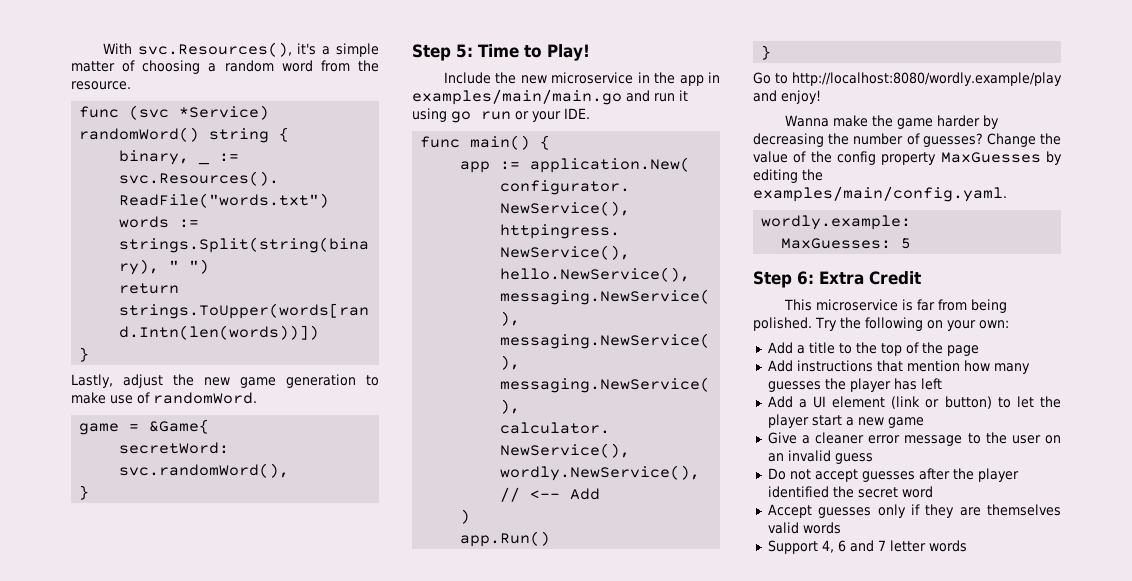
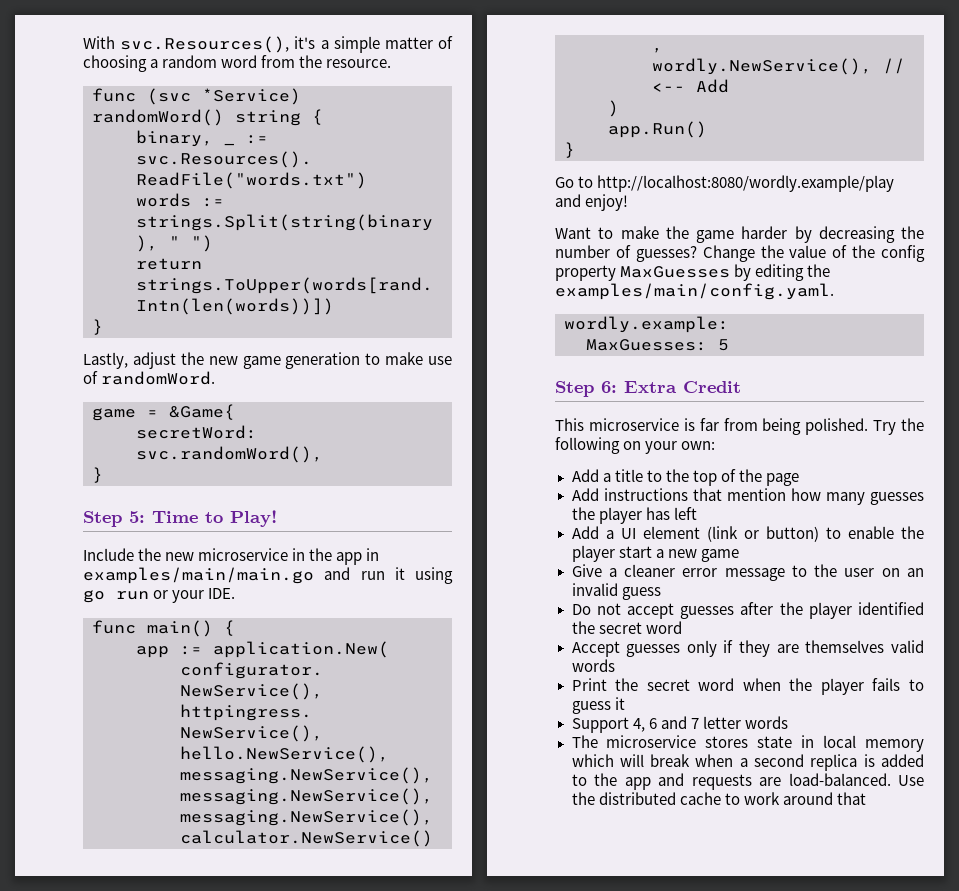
- Wanna make the game harder by decreasing the number of guesses?
+ Want to make the game harder by decreasing the number of guesses?
- Add a UI element (link or button) to let the player start a new game
+ Add a UI element (link or button) to enable the player start a new game
+ Print the secret word when the player fails to guess it
+ The microservice stores state in local memory which will break when a second replica is added to the app and requests are load-balanced. Use the distributed cache to work around that

